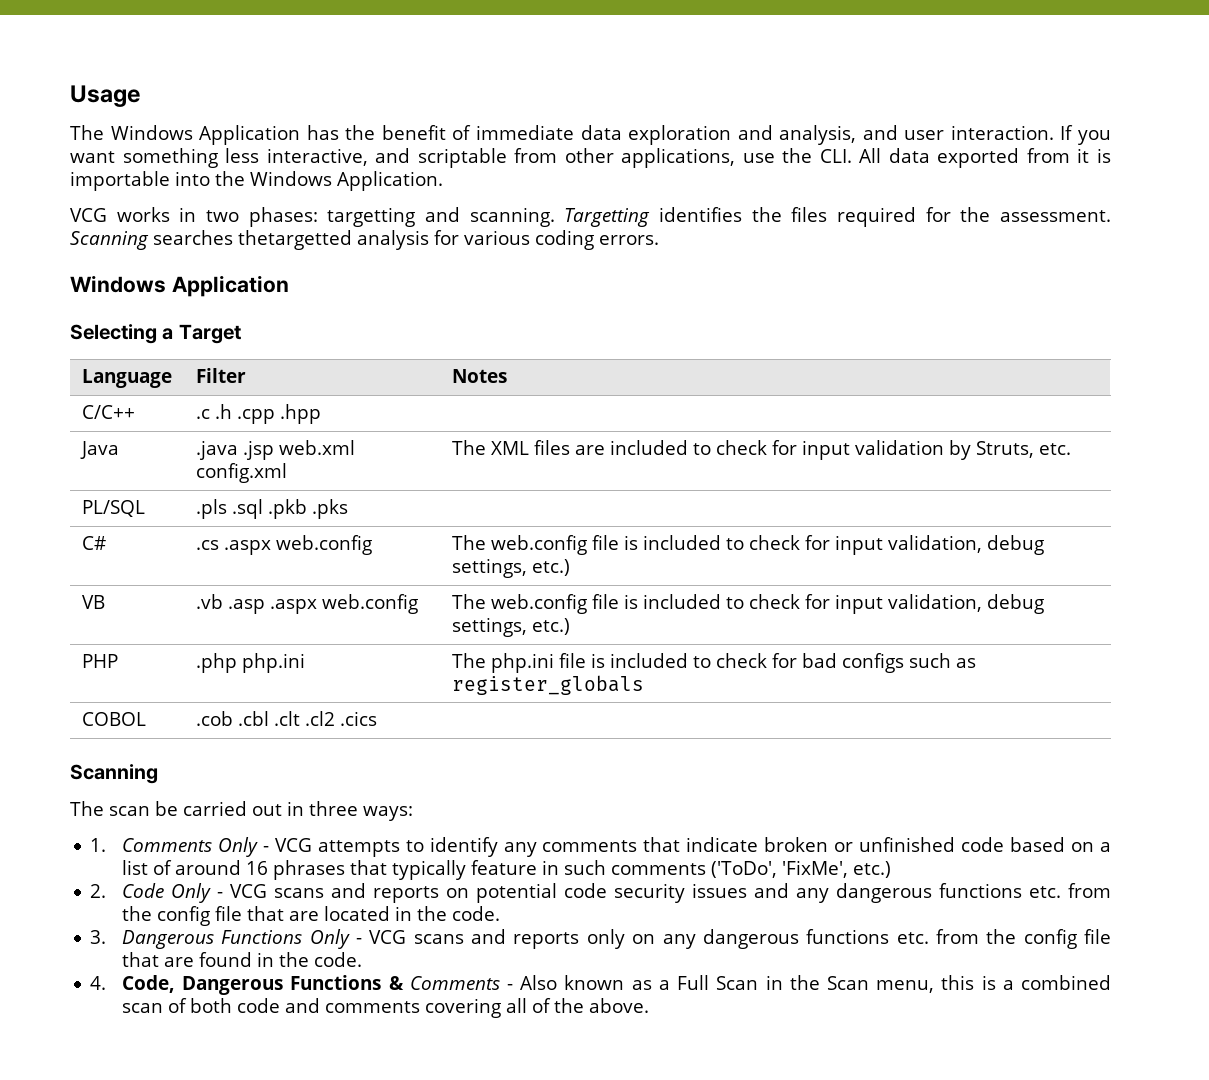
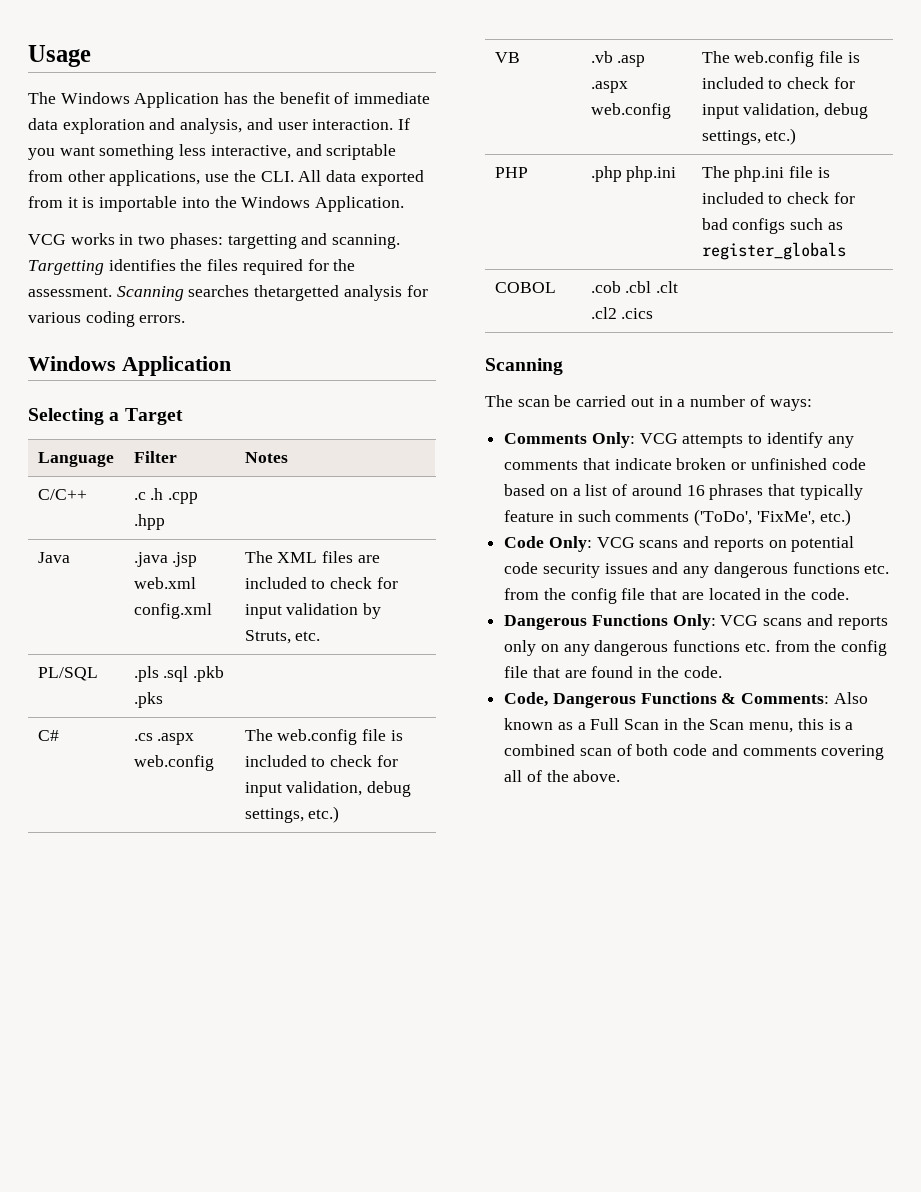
- The scan be carried out in three ways:
- 1. Comments Only - VCG attempts to identify any comments that indicate broken or unfinished code based on a list of around 16 phrases that typically feature in such comments ('ToDo', 'FixMe', etc.)
+ The scan be carried out in a number of ways:
+ Comments Only: VCG attempts to identify any comments that indicate broken or unfinished code based on a list of around 16 phrases that typically feature in such comments ('ToDo', 'FixMe', etc.)
- 2. Code Only - VCG scans and reports on potential code security issues and any dangerous functions etc. from the config file that are located in the code.
+ Code Only: VCG scans and reports on potential code security issues and any dangerous functions etc. from the config file that are located in the code.
- 3. Dangerous Functions Only - VCG scans and reports only on any dangerous functions etc. from the config file that are found in the code.
+ Dangerous Functions Only: VCG scans and reports only on any dangerous functions etc. from the config file that are found in the code.
- 4. Code, Dangerous Functions & Comments - Also known as a Full Scan in the Scan menu, this is a combined scan of both code and comments covering all of the above.
+ Code, Dangerous Functions & Comments: Also known as a Full Scan in the Scan menu, this is a combined scan of both code and comments covering all of the above.

